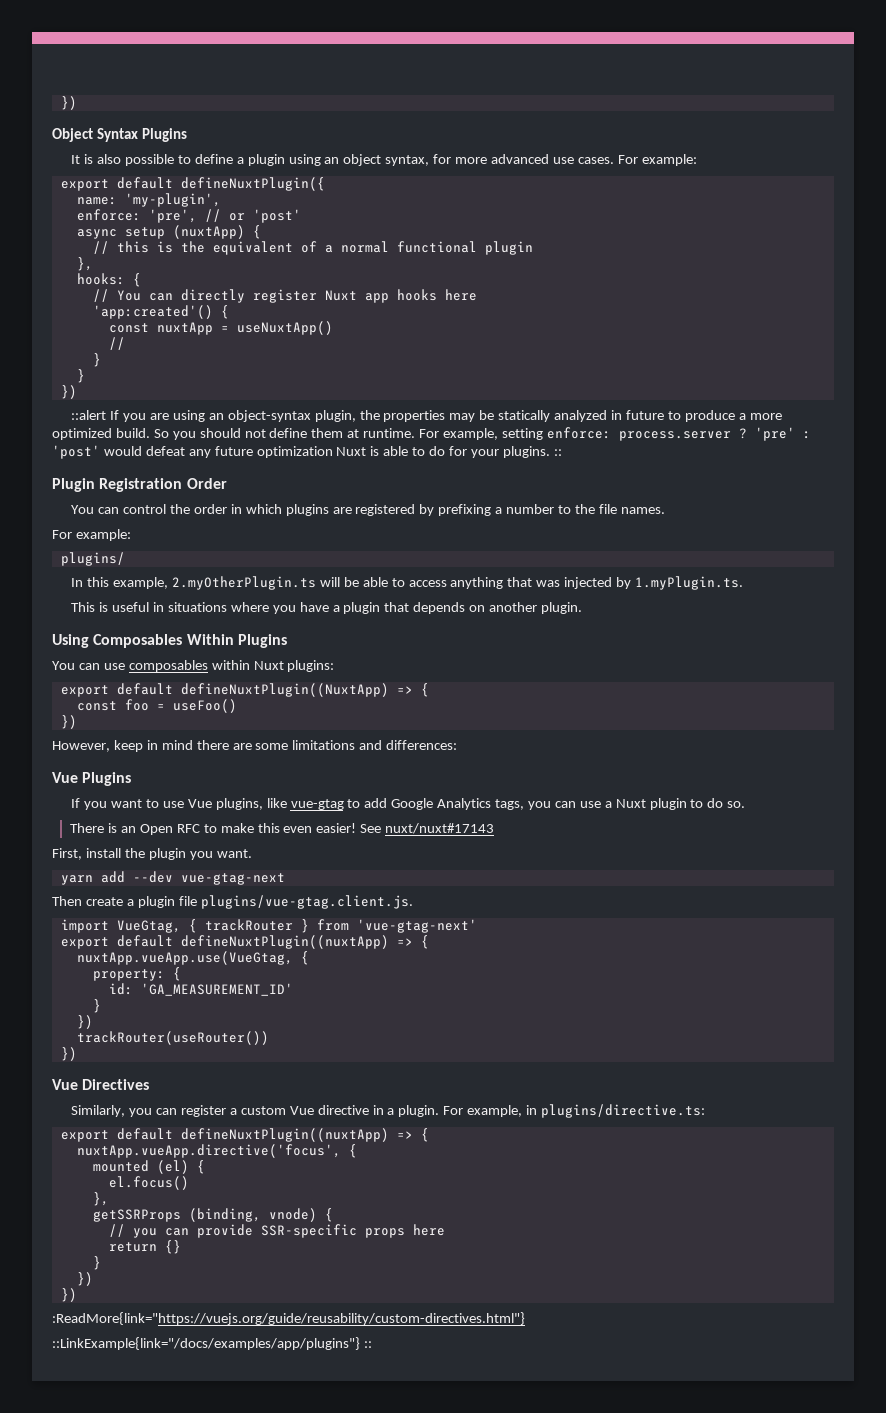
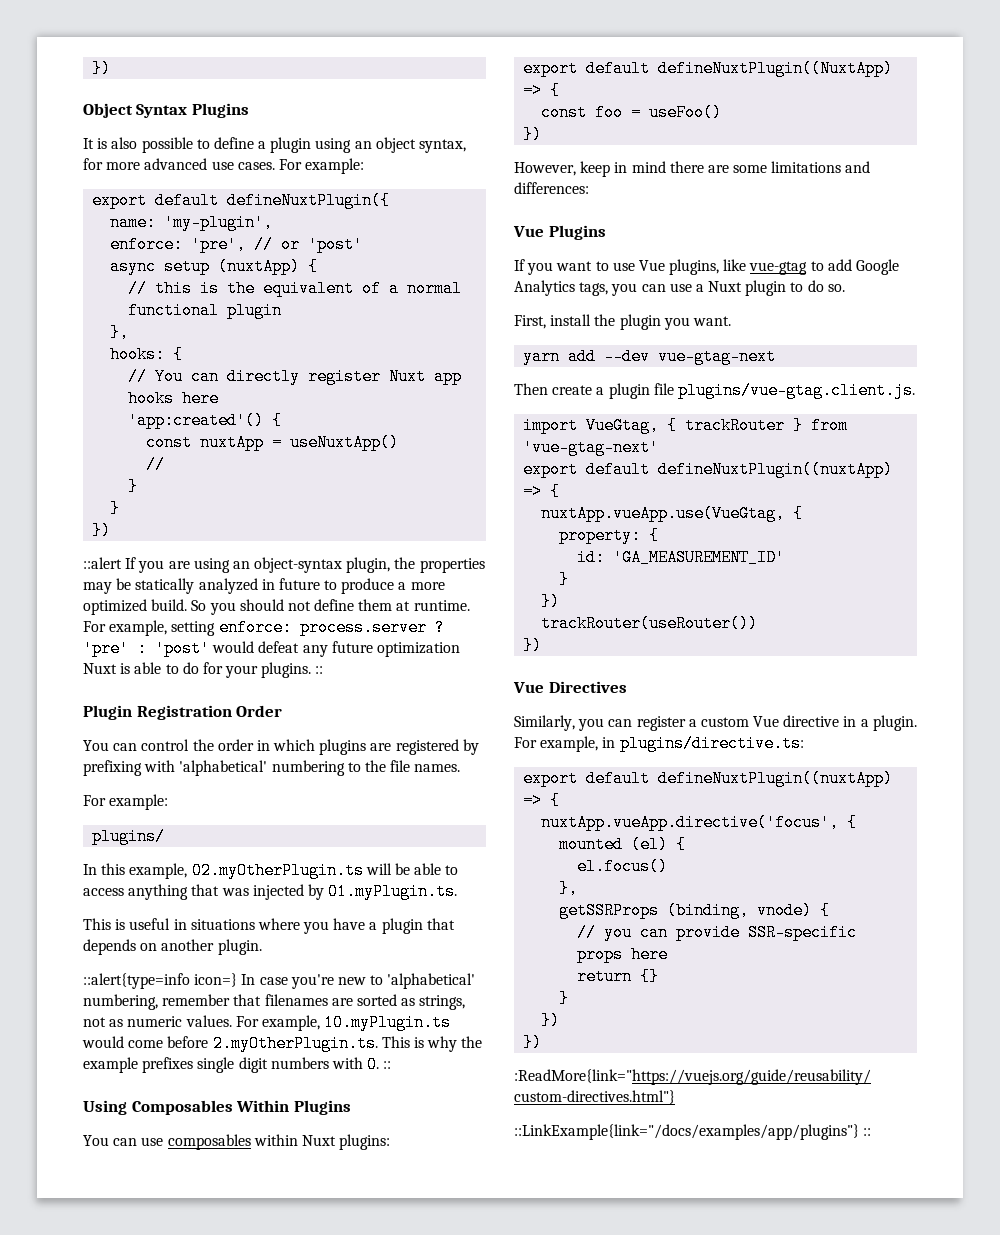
- You can control the order in which plugins are registered by prefixing a number to the file names.
+ You can control the order in which plugins are registered by prefixing with 'alphabetical' numbering to the file names.
- In this example, 2.myOtherPlugin.ts will be able to access anything that was injected by 1.myPlugin.ts.
+ In this example, 02.myOtherPlugin.ts will be able to access anything that was injected by 01.myPlugin.ts.
+ ::alert{type=info icon=} In case you're new to 'alphabetical' numbering, remember that filenames are sorted as strings, not as numeric values. For example, 10.myPlugin.ts would come before 2.myOtherPlugin.ts. This is why the example prefixes single digit numbers with 0. ::
- There is an Open RFC to make this even easier! See nuxt/nuxt#17143

